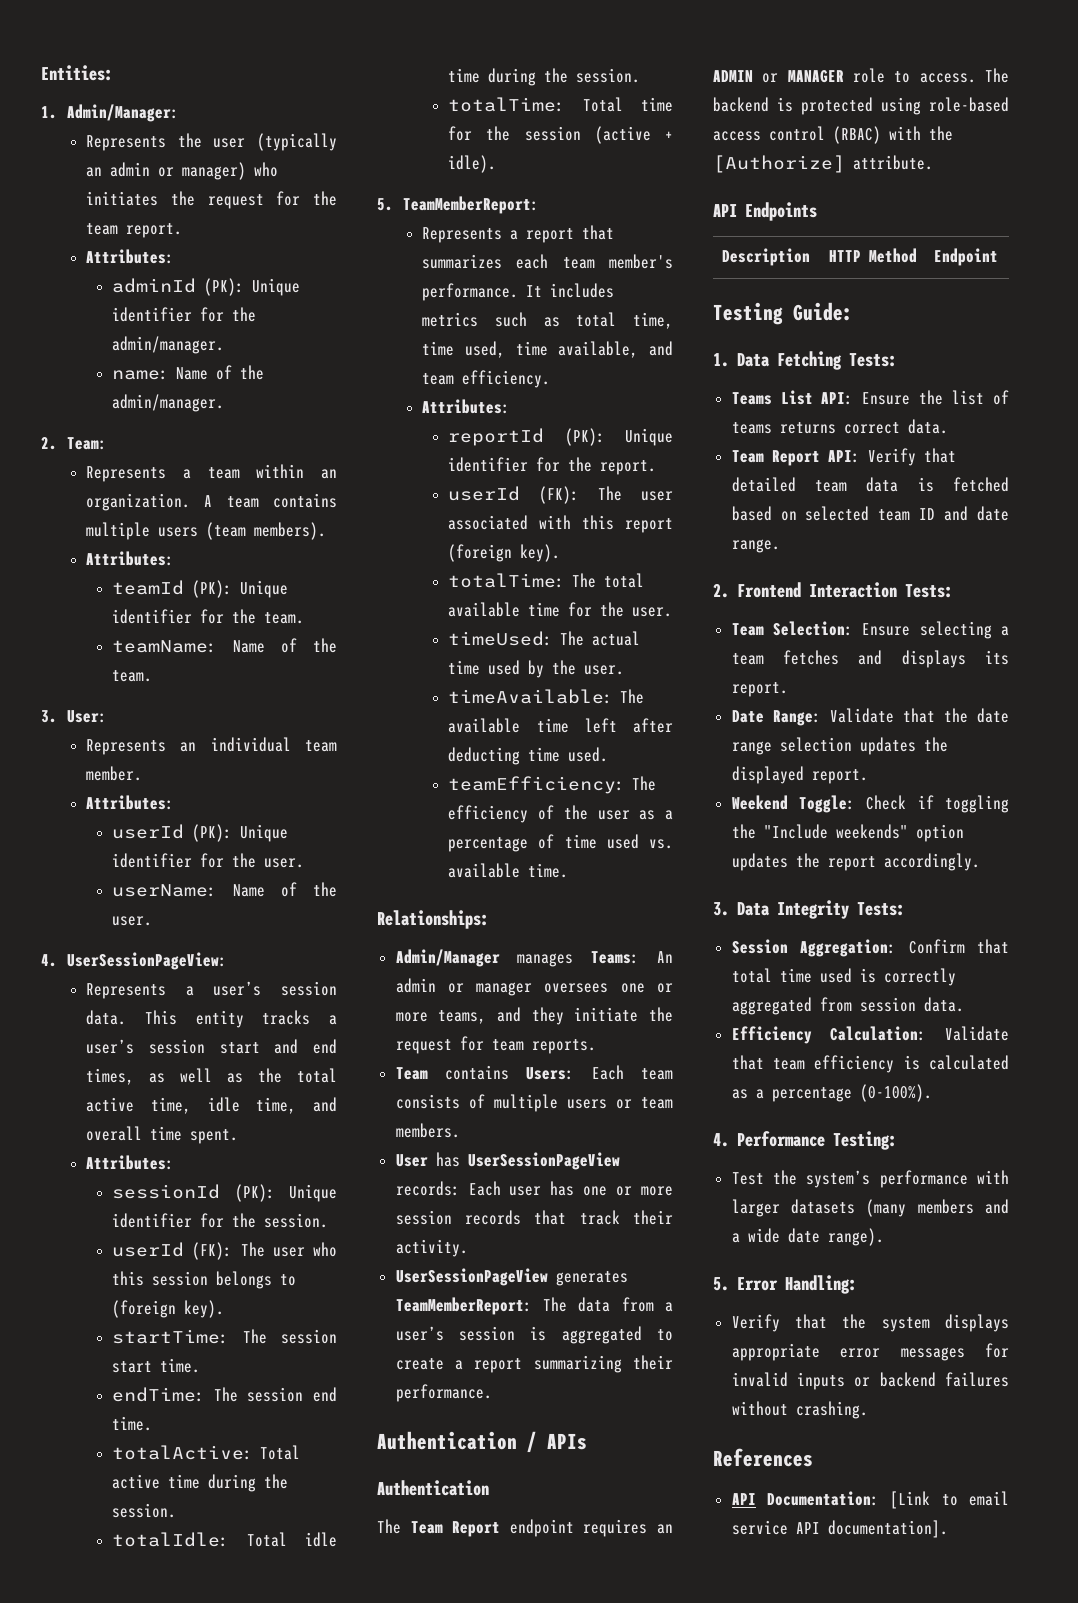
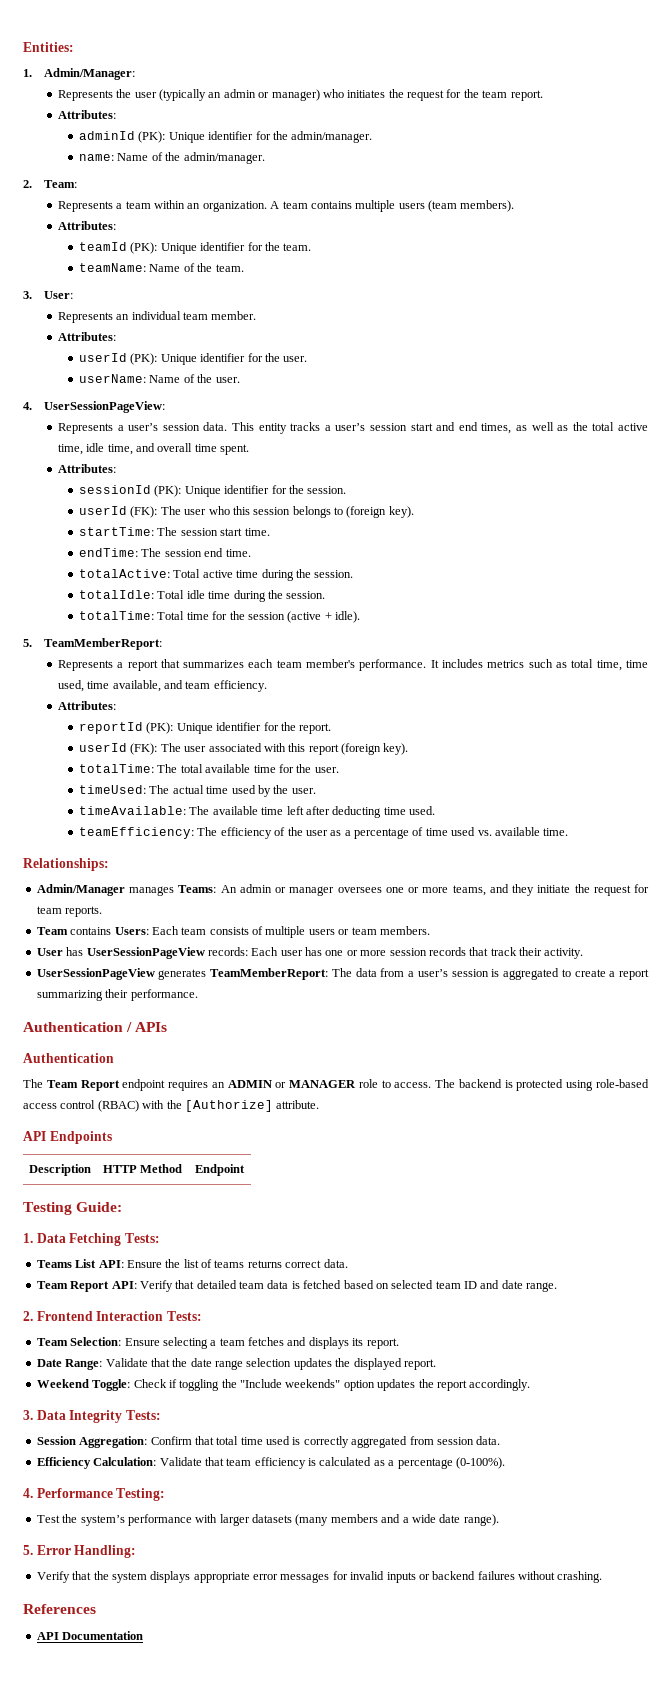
- API Documentation: [Link to email service API documentation].
+ API Documentation

